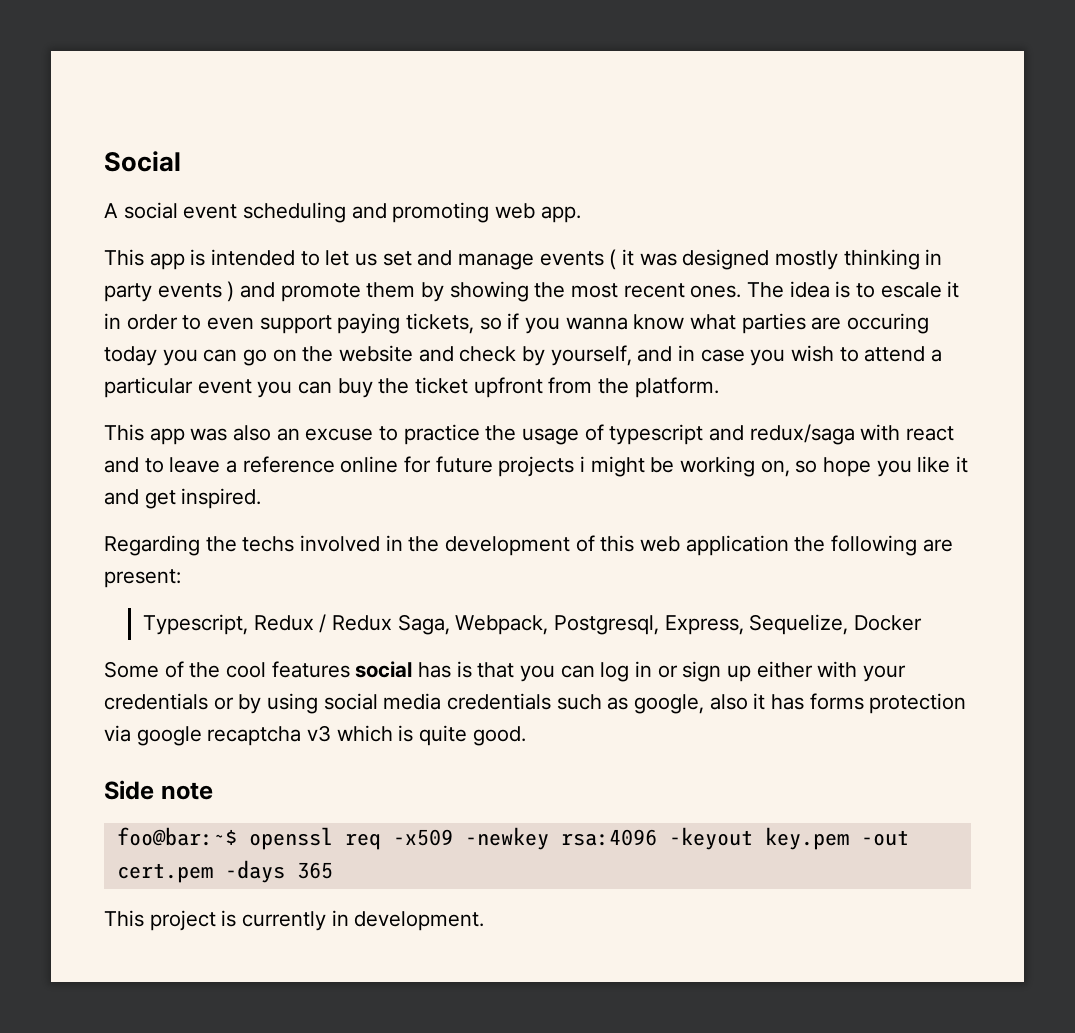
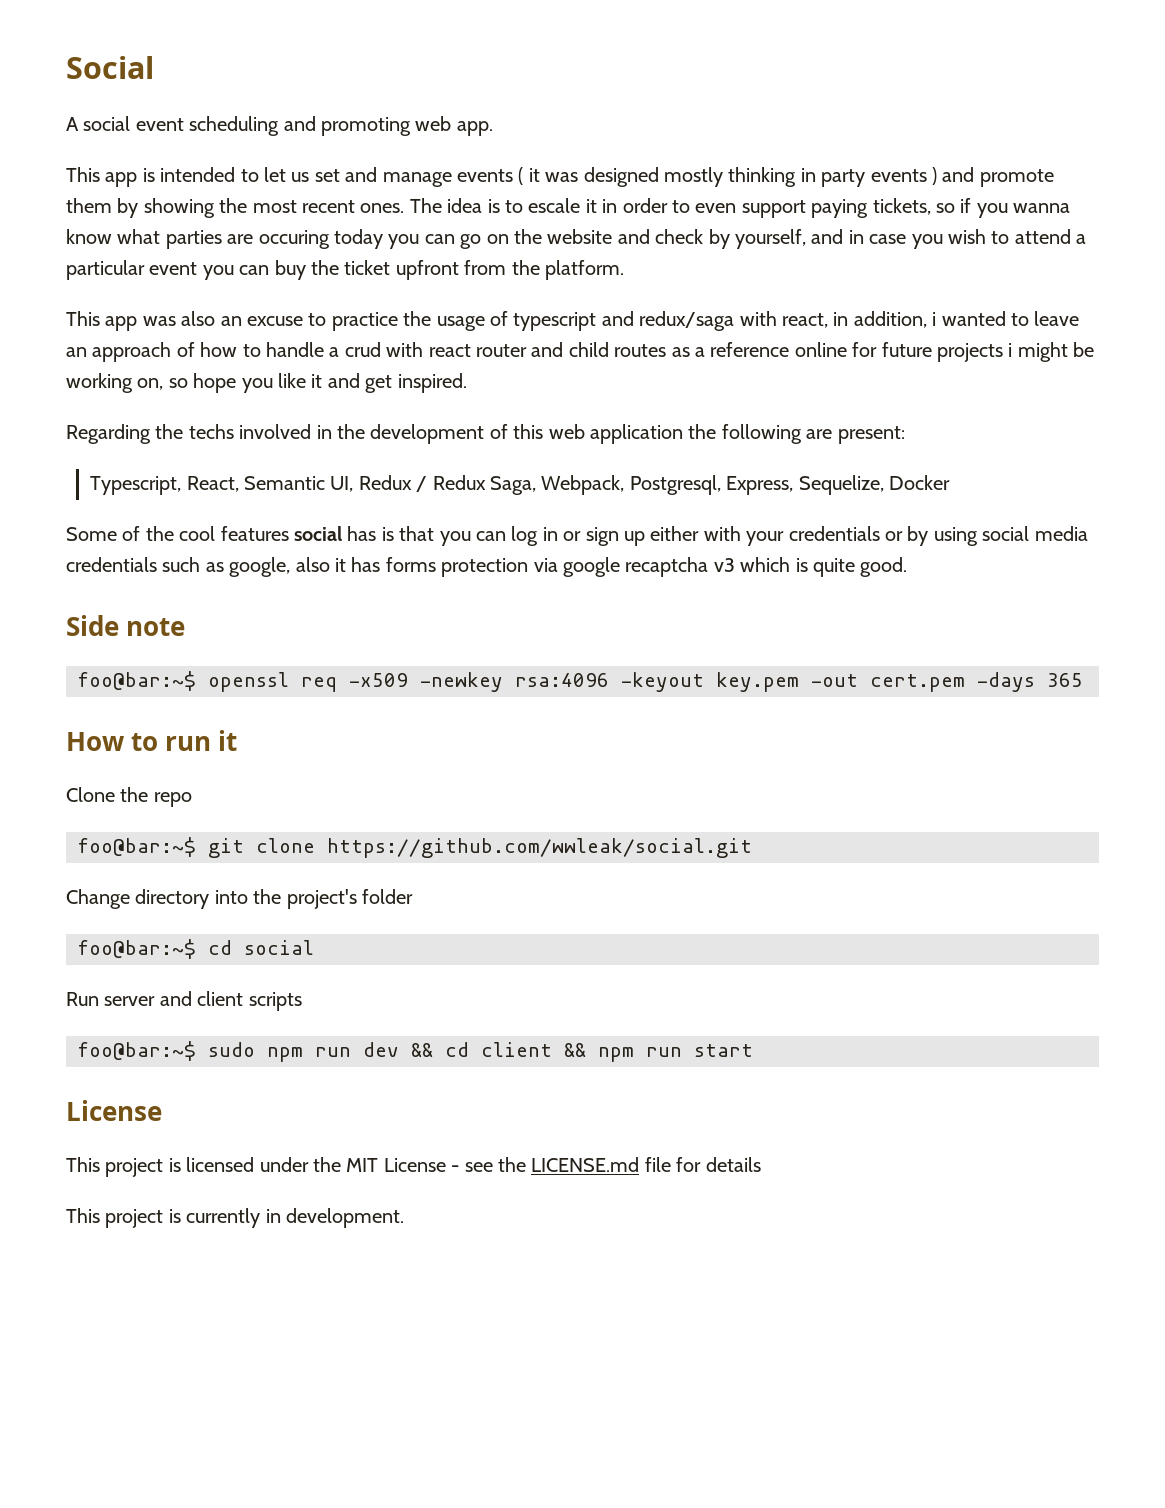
- This app was also an excuse to practice the usage of typescript and redux/saga with react and to leave a reference online for future projects i might be working on, so hope you like it and get inspired.
+ This app was also an excuse to practice the usage of typescript and redux/saga with react, in addition, i wanted to leave an approach of how to handle a crud with react router and child routes as a reference online for future projects i might be working on, so hope you like it and get inspired.
- Typescript, Redux / Redux Saga, Webpack, Postgresql, Express, Sequelize, Docker
+ Typescript, React, Semantic UI, Redux / Redux Saga, Webpack, Postgresql, Express, Sequelize, Docker
+ How to run it
+ Clone the repo
+ foo@bar:~$ git clone https://github.com/wwleak/social.git
+ Change directory into the project's folder
+ foo@bar:~$ cd social
+ Run server and client scripts
+ foo@bar:~$ sudo npm run dev && cd client && npm run start
+ License
+ This project is licensed under the MIT License - see the LICENSE.md file for details

